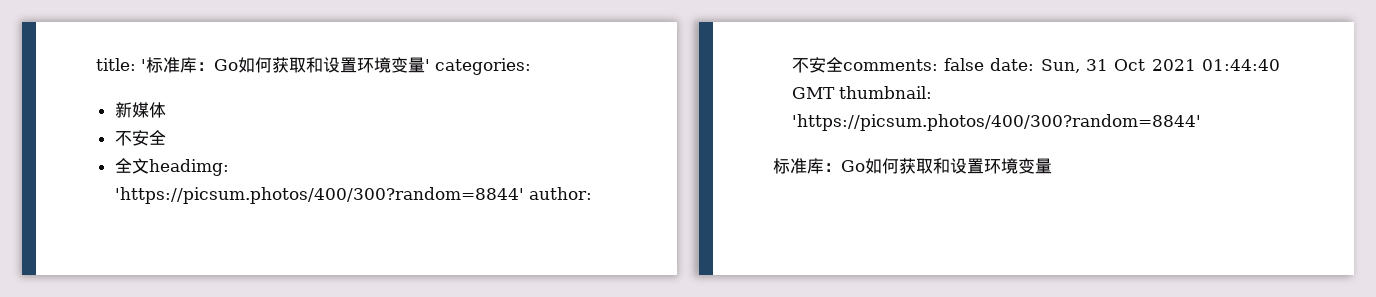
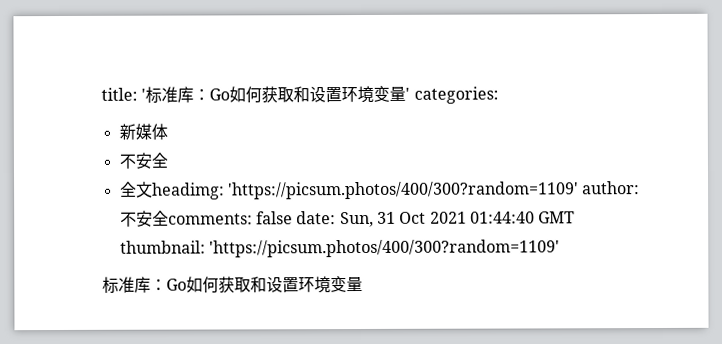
- 全文headimg: 'https://picsum.photos/400/300?random=8844' author:不安全comments: false date: Sun, 31 Oct 2021 01:44:40 GMT thumbnail: 'https://picsum.photos/400/300?random=8844'
+ 全文headimg: 'https://picsum.photos/400/300?random=1109' author:不安全comments: false date: Sun, 31 Oct 2021 01:44:40 GMT thumbnail: 'https://picsum.photos/400/300?random=1109'

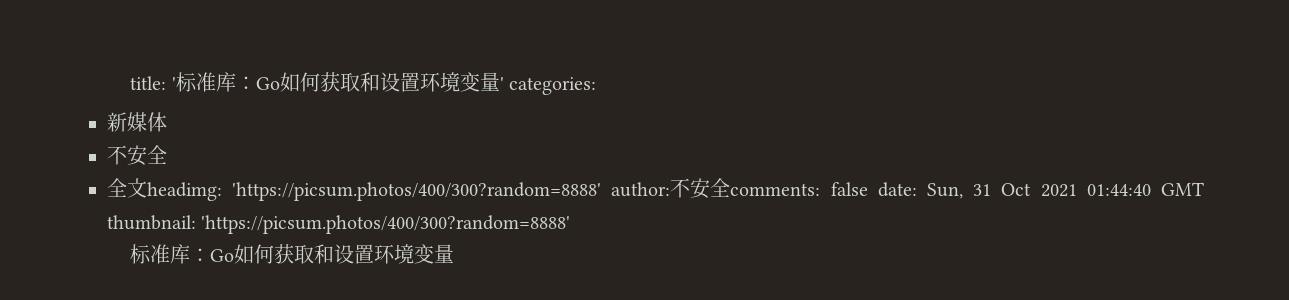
- 全文headimg: 'https://picsum.photos/400/300?random=1109' author:不安全comments: false date: Sun, 31 Oct 2021 01:44:40 GMT thumbnail: 'https://picsum.photos/400/300?random=1109'
+ 全文headimg: 'https://picsum.photos/400/300?random=8888' author:不安全comments: false date: Sun, 31 Oct 2021 01:44:40 GMT thumbnail: 'https://picsum.photos/400/300?random=8888'

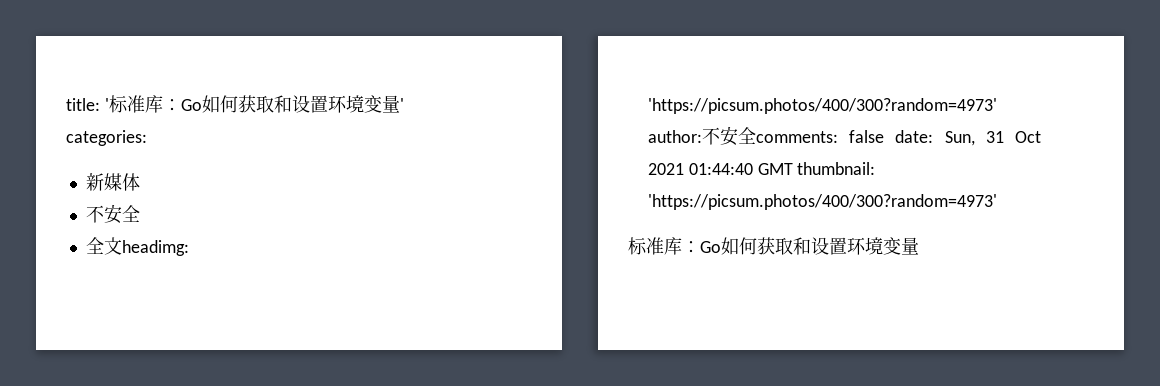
- 全文headimg: 'https://picsum.photos/400/300?random=8888' author:不安全comments: false date: Sun, 31 Oct 2021 01:44:40 GMT thumbnail: 'https://picsum.photos/400/300?random=8888'
+ 全文headimg: 'https://picsum.photos/400/300?random=4973' author:不安全comments: false date: Sun, 31 Oct 2021 01:44:40 GMT thumbnail: 'https://picsum.photos/400/300?random=4973'

